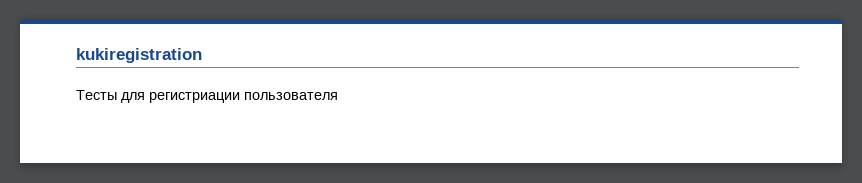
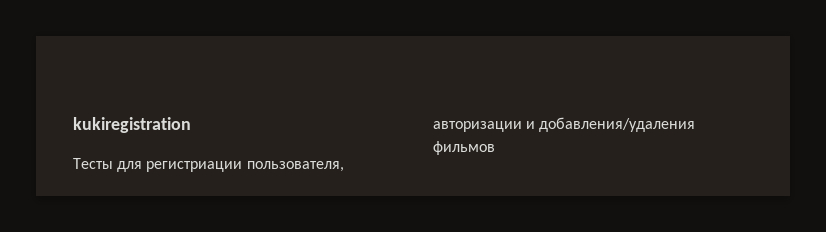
- Тесты для регистриации пользователя
+ Тесты для регистриации пользователя, авторизации и добавления/удаления фильмов

